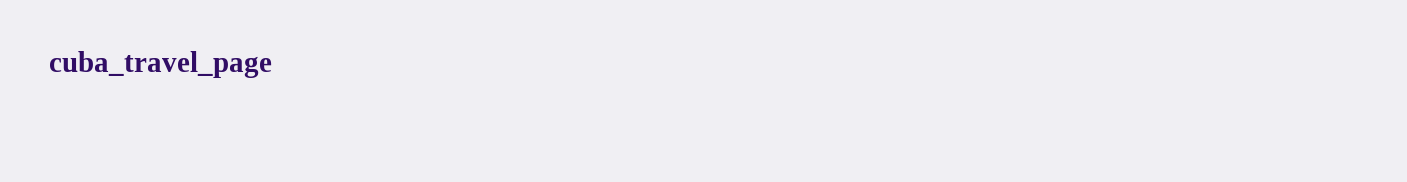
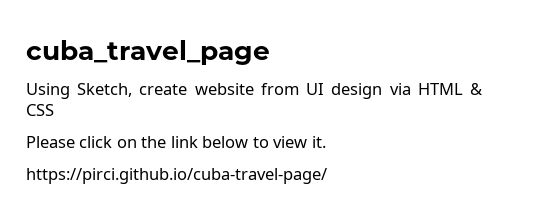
+ Using Sketch, create website from UI design via HTML & CSS
+ Please click on the link below to view it.
+ https://pirci.github.io/cuba-travel-page/

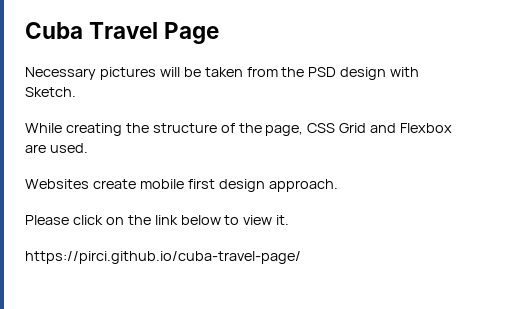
- cuba_travel_page
- Using Sketch, create website from UI design via HTML & CSS
+ Cuba Travel Page
+ Necessary pictures will be taken from the PSD design with Sketch.
+ While creating the structure of the page, CSS Grid and Flexbox are used.
+ Websites create mobile first design approach.

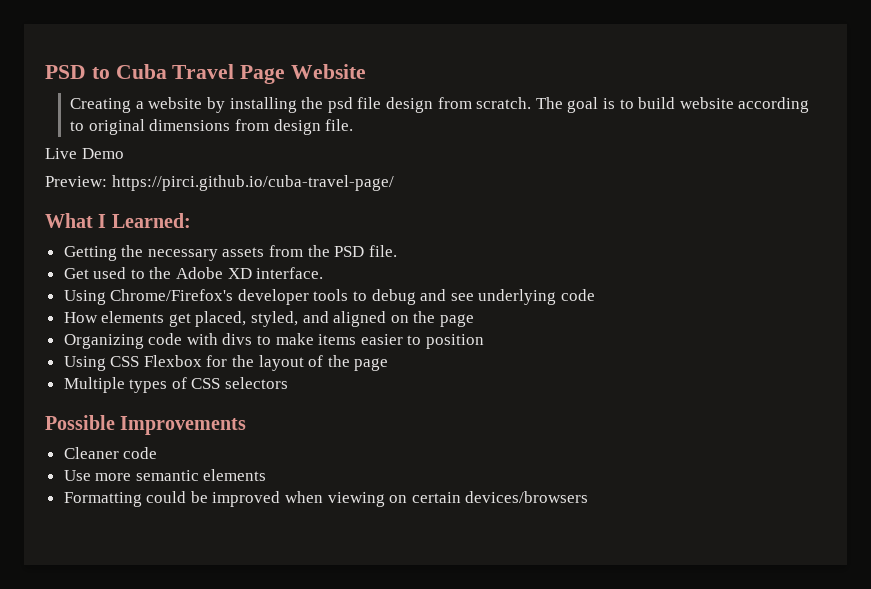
- Cuba Travel Page
- Necessary pictures will be taken from the PSD design with Sketch.
- While creating the structure of the page, CSS Grid and Flexbox are used.
- Websites create mobile first design approach.
- Please click on the link below to view it.
- https://pirci.github.io/cuba-travel-page/
+ PSD to Cuba Travel Page Website
+ Creating a website by installing the psd file design from scratch. The goal is to build website according to original dimensions from design file.
+ Live Demo
+ Preview: https://pirci.github.io/cuba-travel-page/
+ What I Learned:
+ Getting the necessary assets from the PSD file.
+ Get used to the Adobe XD interface.
+ Using Chrome/Firefox's developer tools to debug and see underlying code
+ How elements get placed, styled, and aligned on the page
+ Organizing code with divs to make items easier to position
+ Using CSS Flexbox for the layout of the page
+ Multiple types of CSS selectors
+ Possible Improvements
+ Cleaner code
+ Use more semantic elements
+ Formatting could be improved when viewing on certain devices/browsers

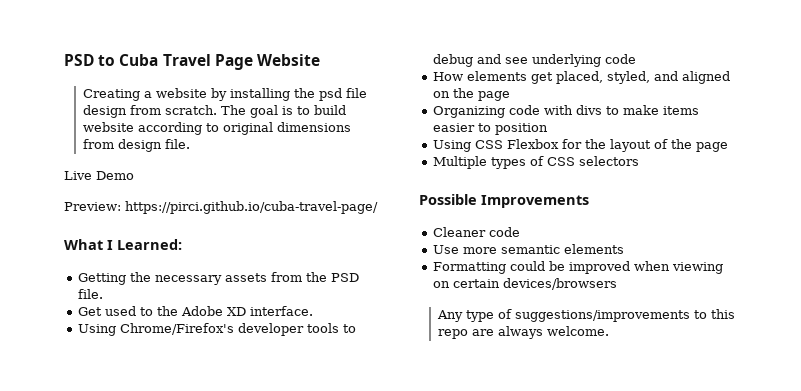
+ Any type of suggestions/improvements to this repo are always welcome.

